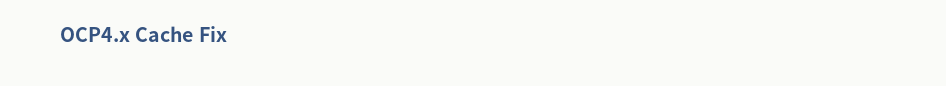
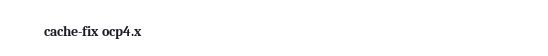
- OCP4.x Cache Fix
+ cache-fix ocp4.x

